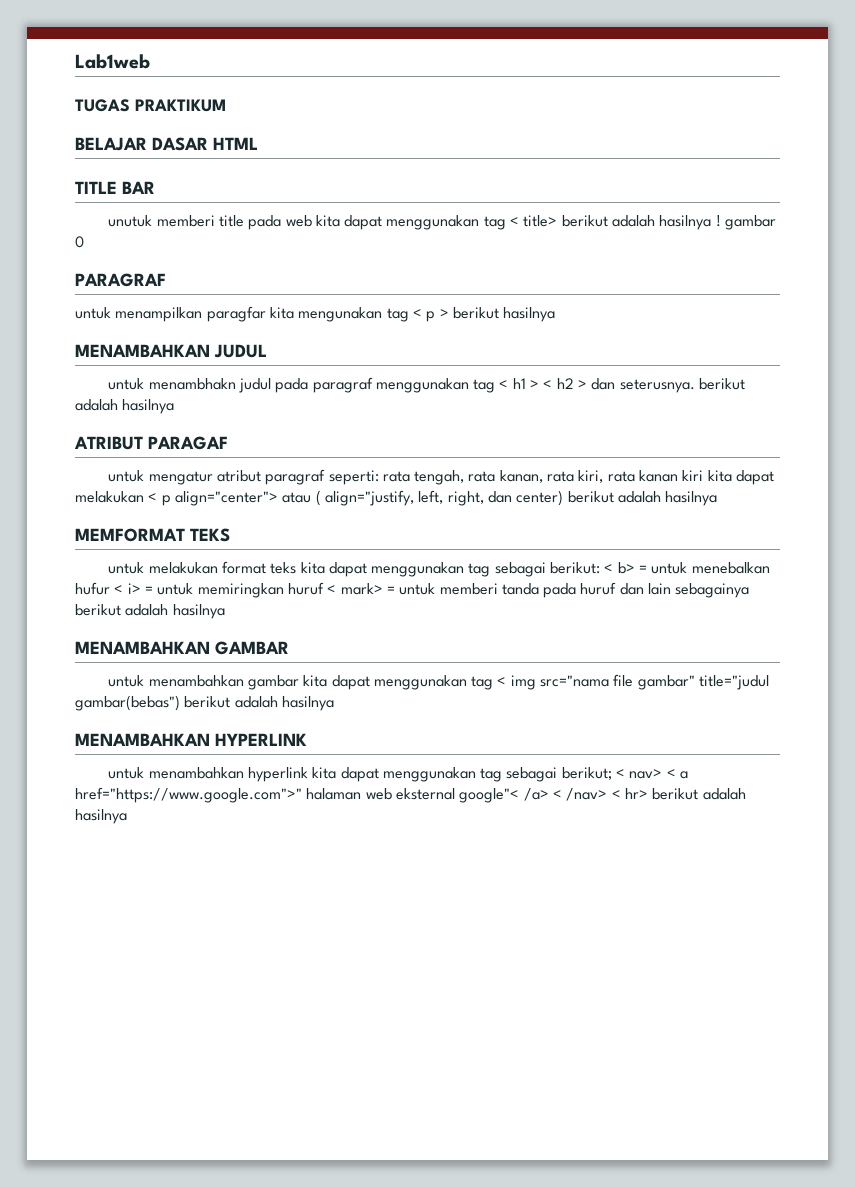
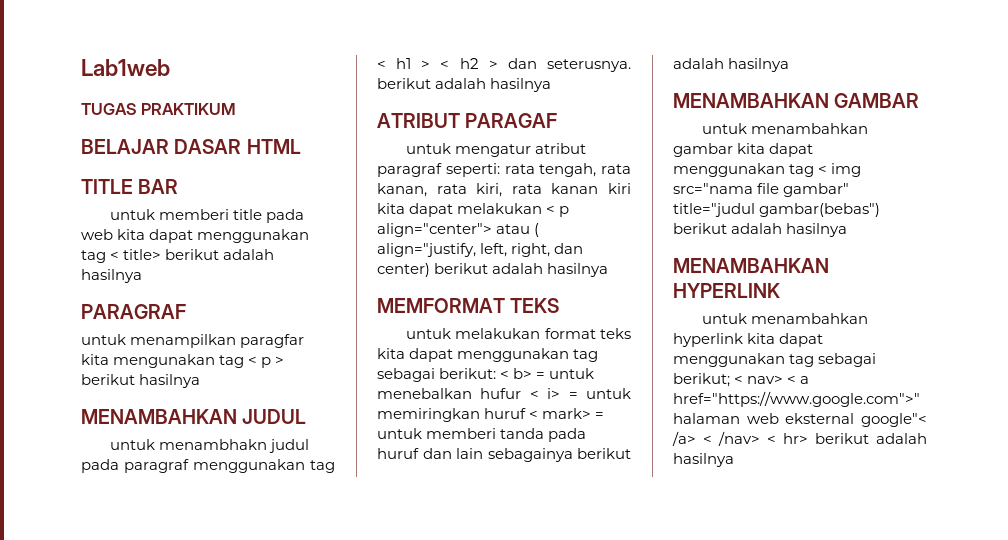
- unutuk memberi title pada web kita dapat menggunakan tag < title> berikut adalah hasilnya ! gambar 0
+ untuk memberi title pada web kita dapat menggunakan tag < title> berikut adalah hasilnya

